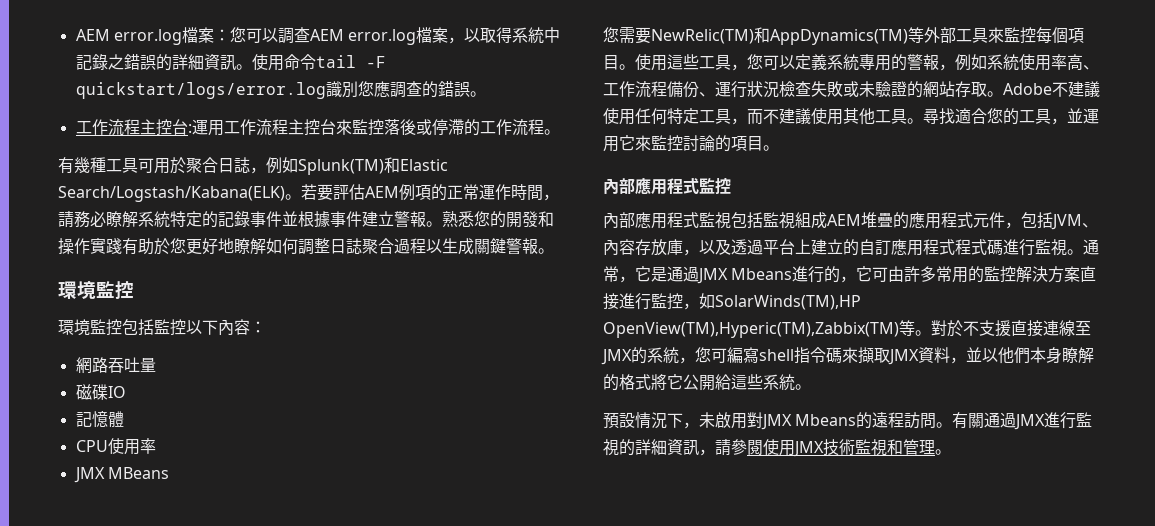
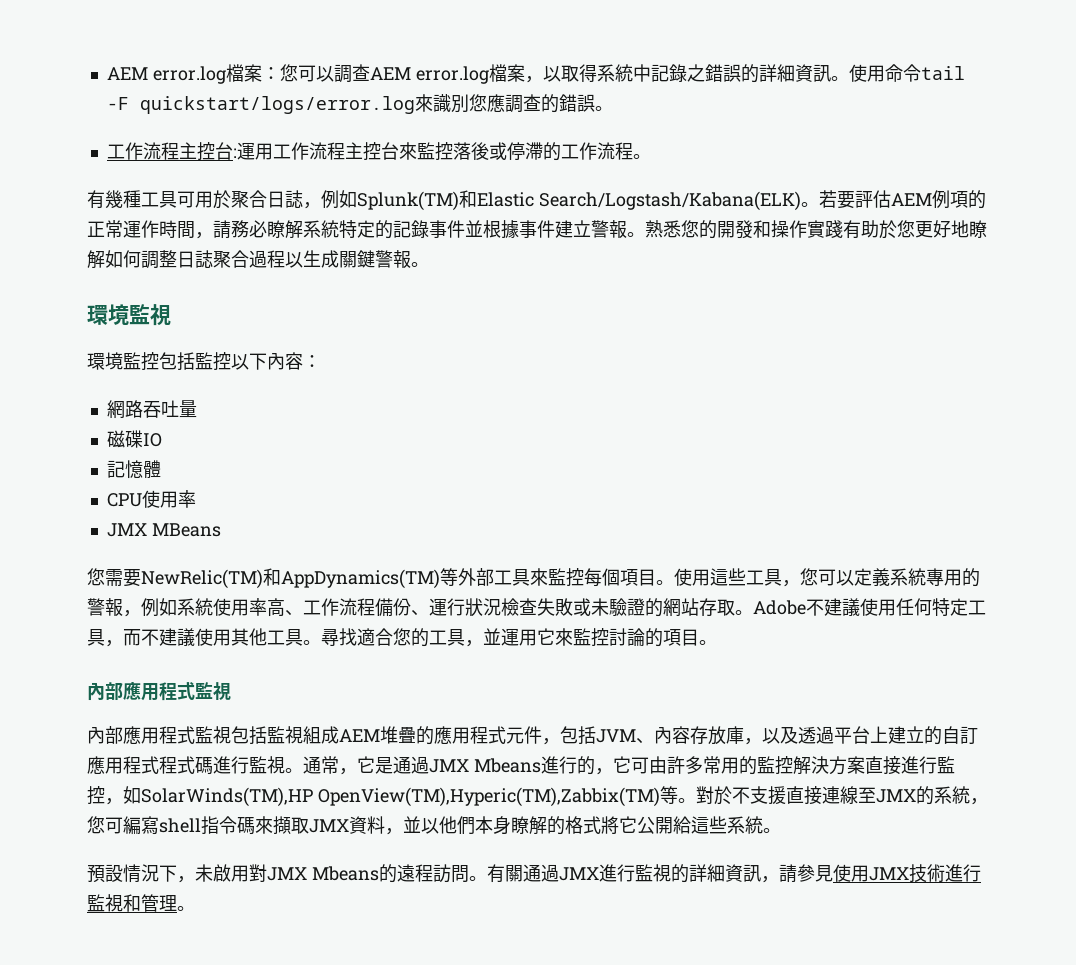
- 使用命令tail -F quickstart/logs/error.log識別您應調查的錯誤。
+ 使用命令tail -F quickstart/logs/error.log來識別您應調查的錯誤。
  熟悉您的開發和操作實踐有助於您更好地瞭解如何調整日誌聚合過程以生成關鍵警報。
- 環境監控
+ 環境監視
  尋找適合您的工具，並運用它來監控討論的項目。
- 內部應用程式監控
+ 內部應用程式監視
- 有關通過JMX進行監視的詳細資訊，請參閱使用JMX技術監視和管理。
+ 有關通過JMX進行監視的詳細資訊，請參見使用JMX技術進行監視和管理。

